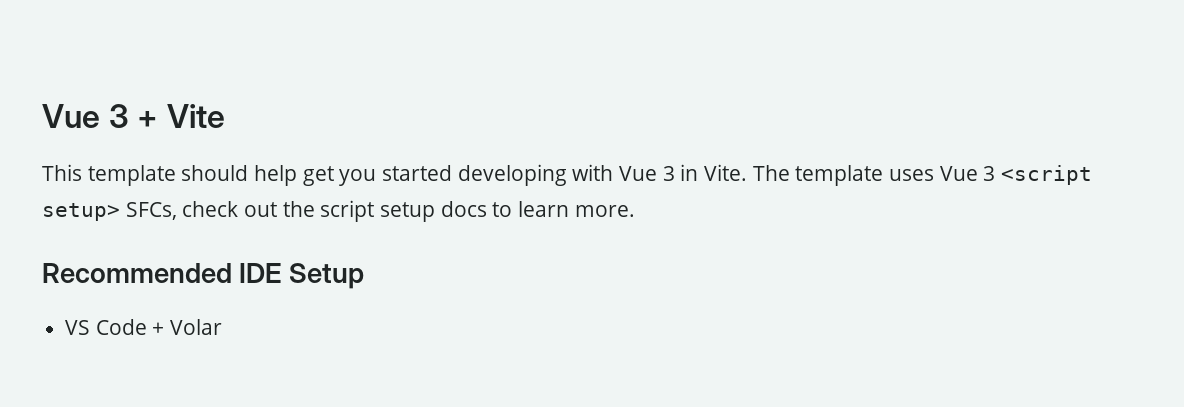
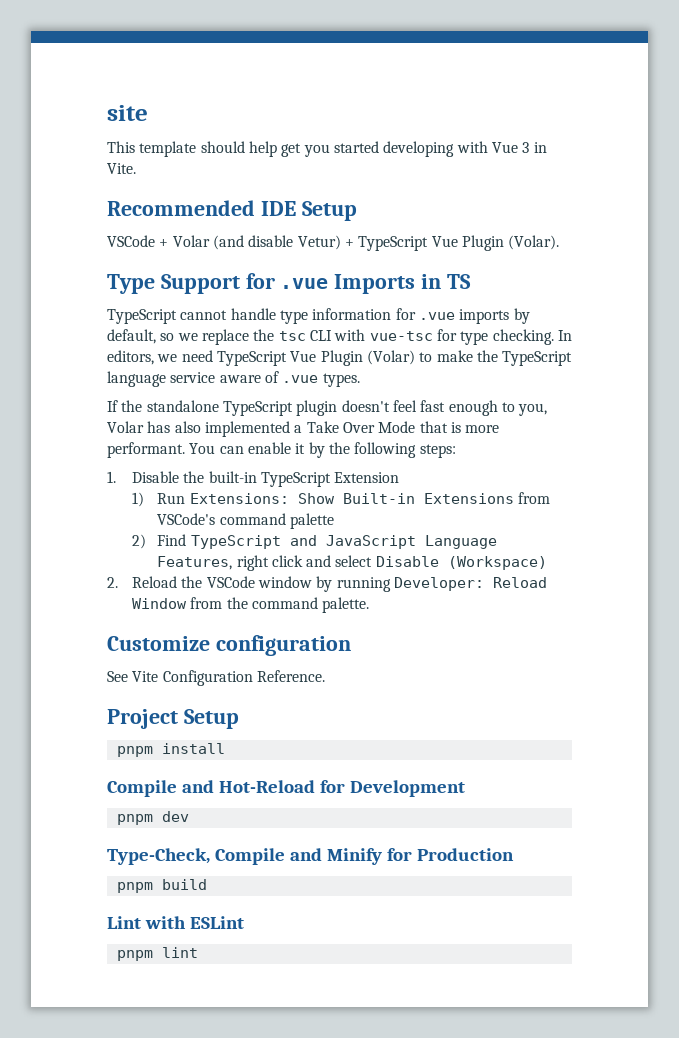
- Vue 3 + Vite
+ site
- This template should help get you started developing with Vue 3 in Vite. The template uses Vue 3 <script setup> SFCs, check out the script setup docs to learn more.
+ This template should help get you started developing with Vue 3 in Vite.
  Recommended IDE Setup
- VS Code + Volar
+ VSCode + Volar (and disable Vetur) + TypeScript Vue Plugin (Volar).
+ Type Support for .vue Imports in TS
+ TypeScript cannot handle type information for .vue imports by default, so we replace the tsc CLI with vue-tsc for type checking. In editors, we need TypeScript Vue Plugin (Volar) to make the TypeScript language service aware of .vue types.
+ If the standalone TypeScript plugin doesn't feel fast enough to you, Volar has also implemented a Take Over Mode that is more performant. You can enable it by the following steps:
+ 1. Disable the built-in TypeScript Extension
+ 1) Run Extensions: Show Built-in Extensions from VSCode's command palette
+ 2) Find TypeScript and JavaScript Language Features, right click and select Disable (Workspace)
+ 2. Reload the VSCode window by running Developer: Reload Window from the command palette.
+ Customize configuration
+ See Vite Configuration Reference.
+ Project Setup
+ pnpm install
+ Compile and Hot-Reload for Development
+ pnpm dev
+ Type-Check, Compile and Minify for Production
+ pnpm build
+ Lint with ESLint
+ pnpm lint

